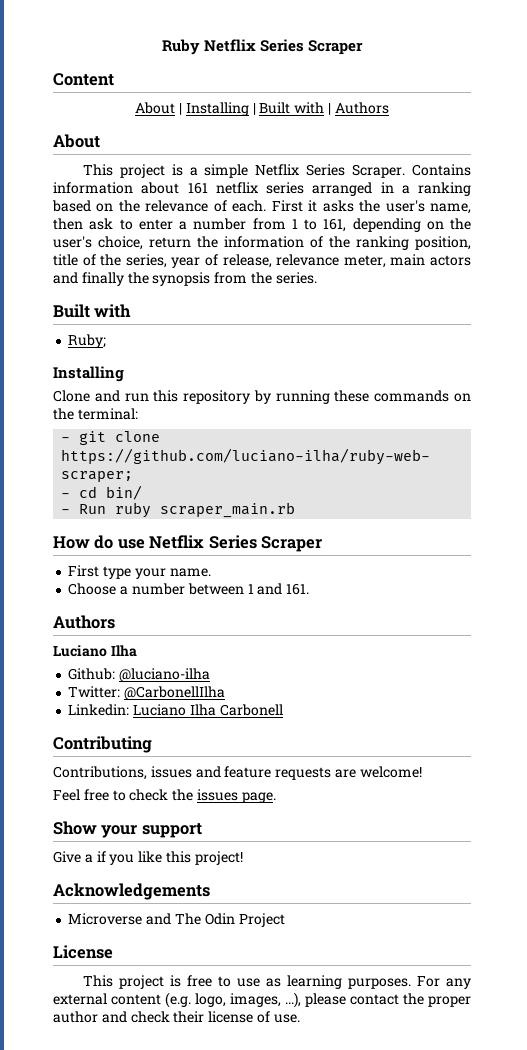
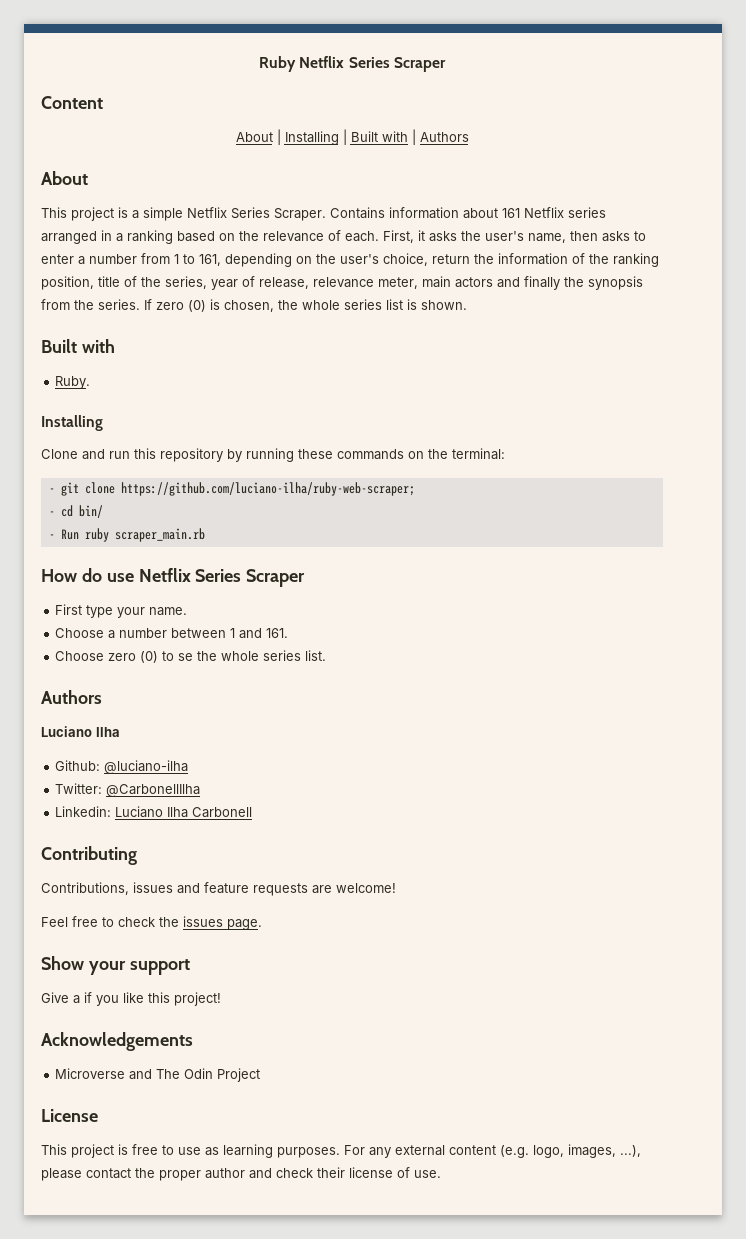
- Contains information about 161 netflix series arranged in a ranking based on the relevance of each.
+ Contains information about 161 Netflix series arranged in a ranking based on the relevance of each.
- First it asks the user's name, then ask to enter a number from 1 to 161, depending on the user's choice, return the information of the ranking position, title of the series, year of release, relevance meter, main actors and finally the synopsis from the series.
+ First, it asks the user's name, then asks to enter a number from 1 to 161, depending on the user's choice, return the information of the ranking position, title of the series, year of release, relevance meter, main actors and finally the synopsis from the series. If zero (0) is chosen, the whole series list is shown.
- Ruby;
+ Ruby.
+ Choose zero (0) to se the whole series list.

